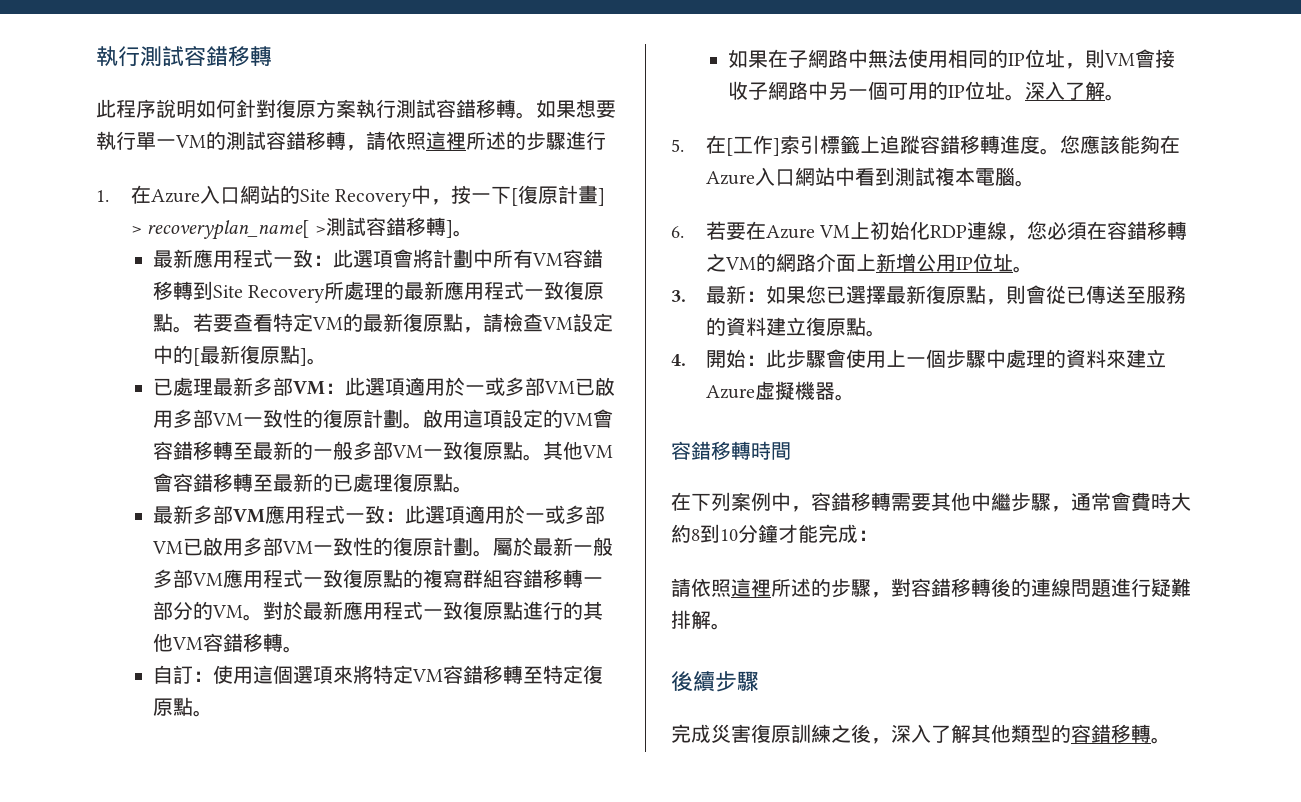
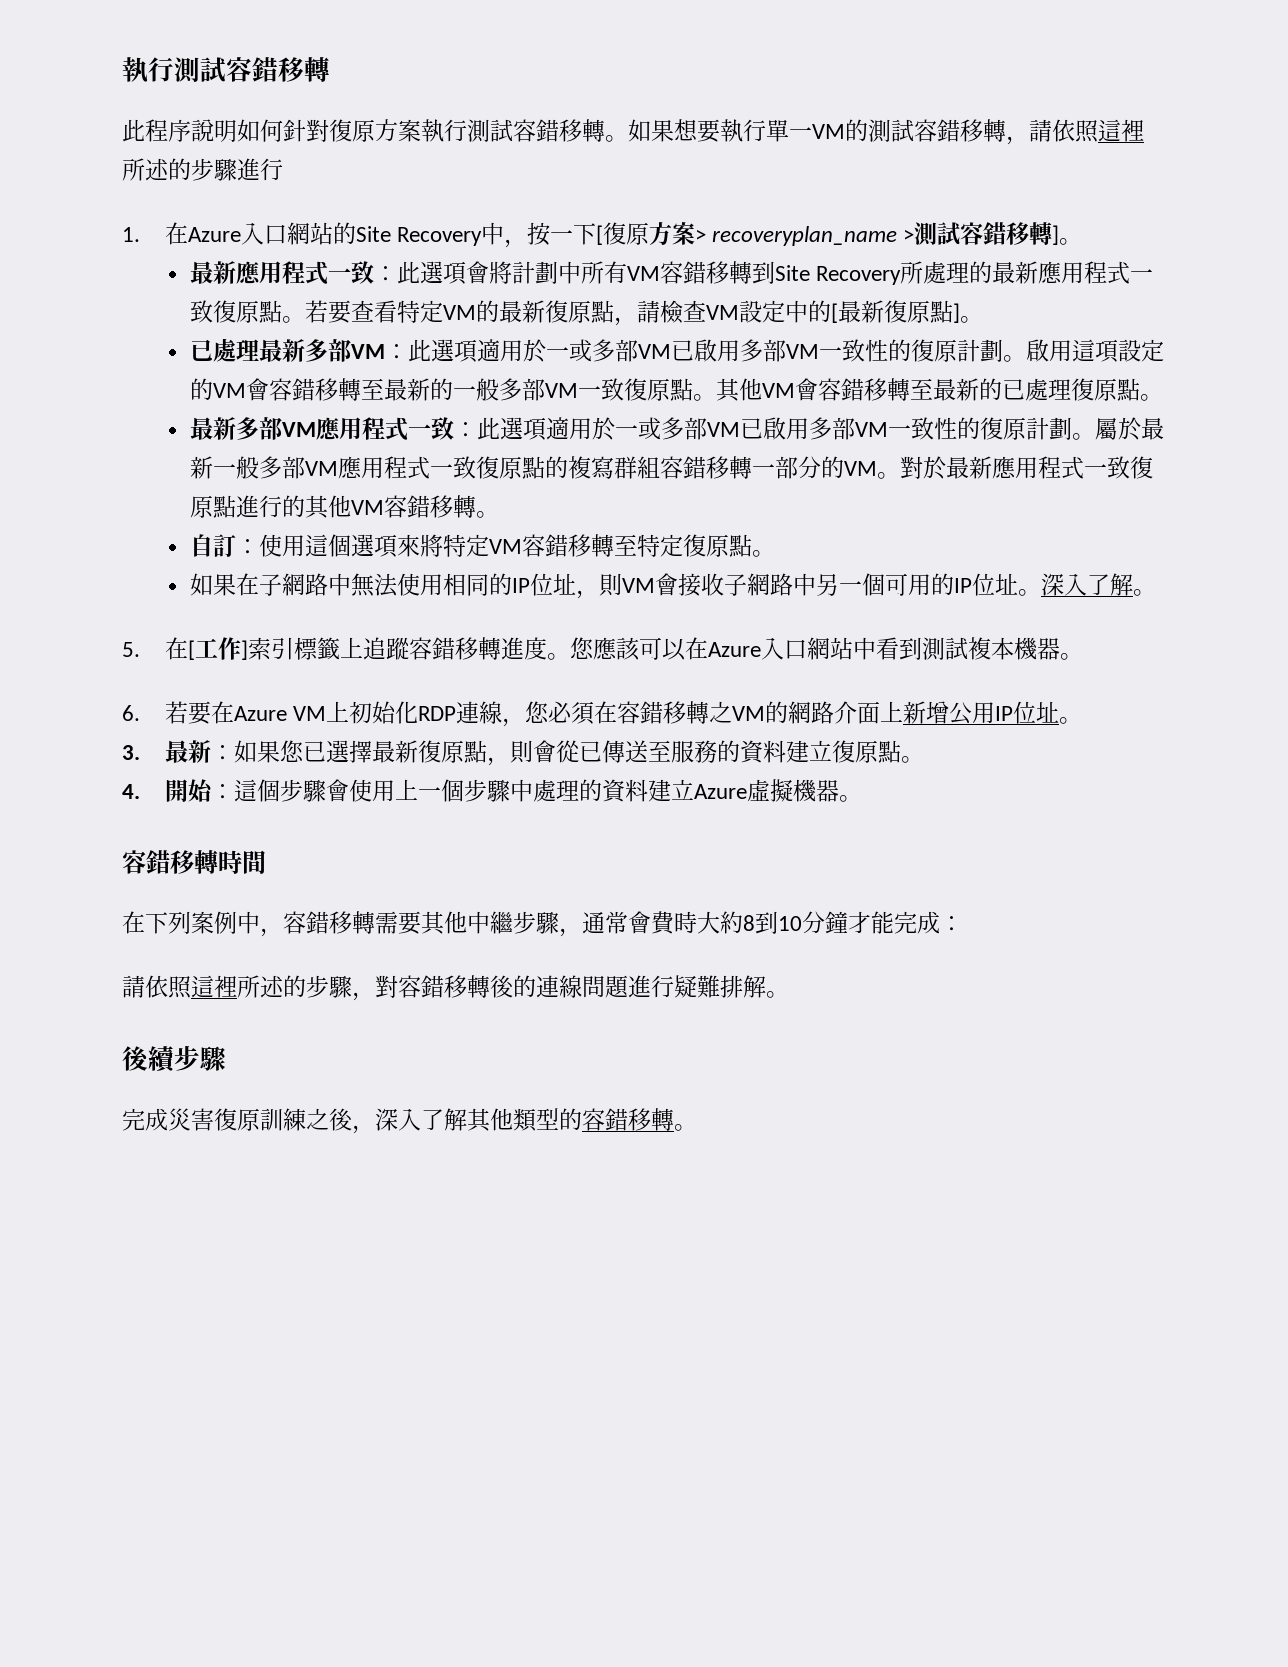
- 1.在Azure入口網站的Site Recovery中，按一下[復原計畫] > recoveryplan_name[ >測試容錯移轉]。
+ 1.在Azure入口網站的Site Recovery中，按一下[復原方案> recoveryplan_name >測試容錯移轉]。
- 您應該能夠在Azure入口網站中看到測試複本電腦。
+ 您應該可以在Azure入口網站中看到測試複本機器。
- 4.開始：此步驟會使用上一個步驟中處理的資料來建立Azure虛擬機器。
+ 4.開始：這個步驟會使用上一個步驟中處理的資料建立Azure虛擬機器。

